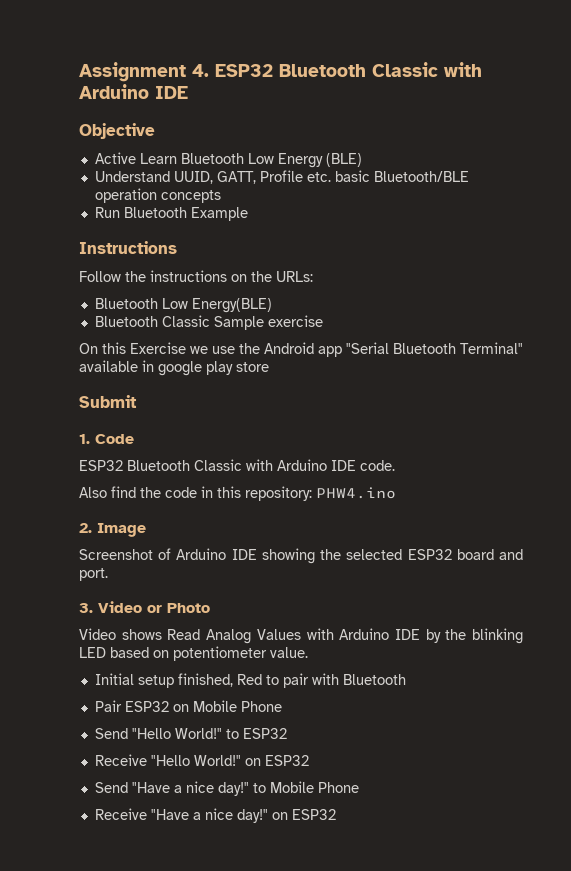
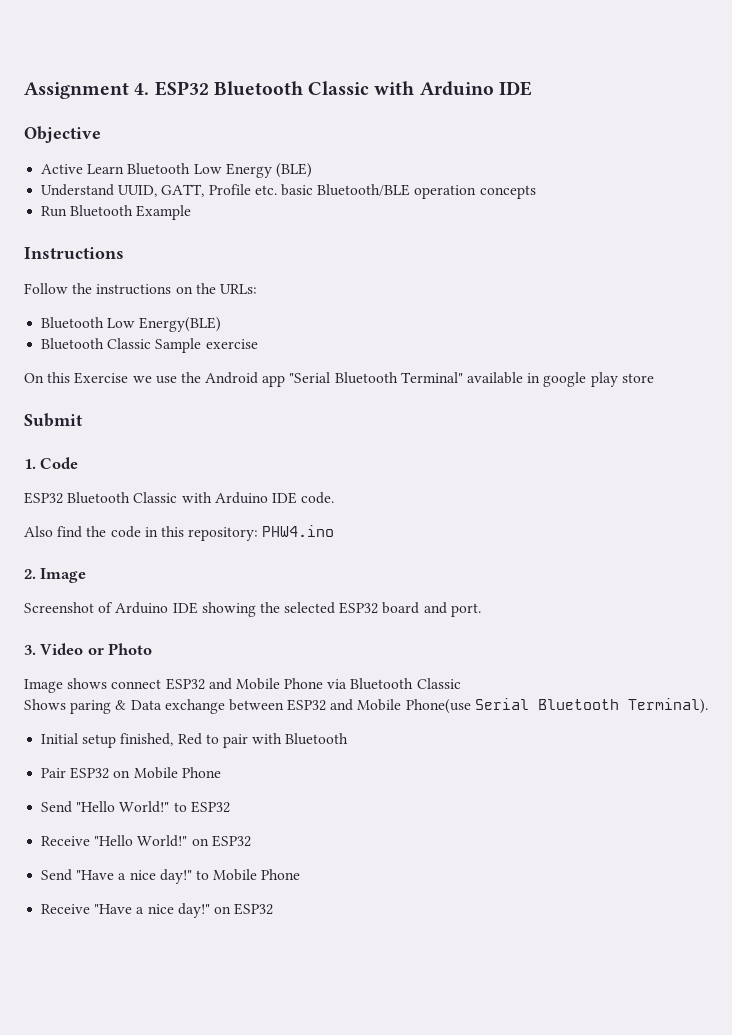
- Video shows Read Analog Values with Arduino IDE by the blinking LED based on potentiometer value.
+ Image shows connect ESP32 and Mobile Phone via Bluetooth Classic
+ Shows paring & Data exchange between ESP32 and Mobile Phone(use Serial Bluetooth Terminal).

